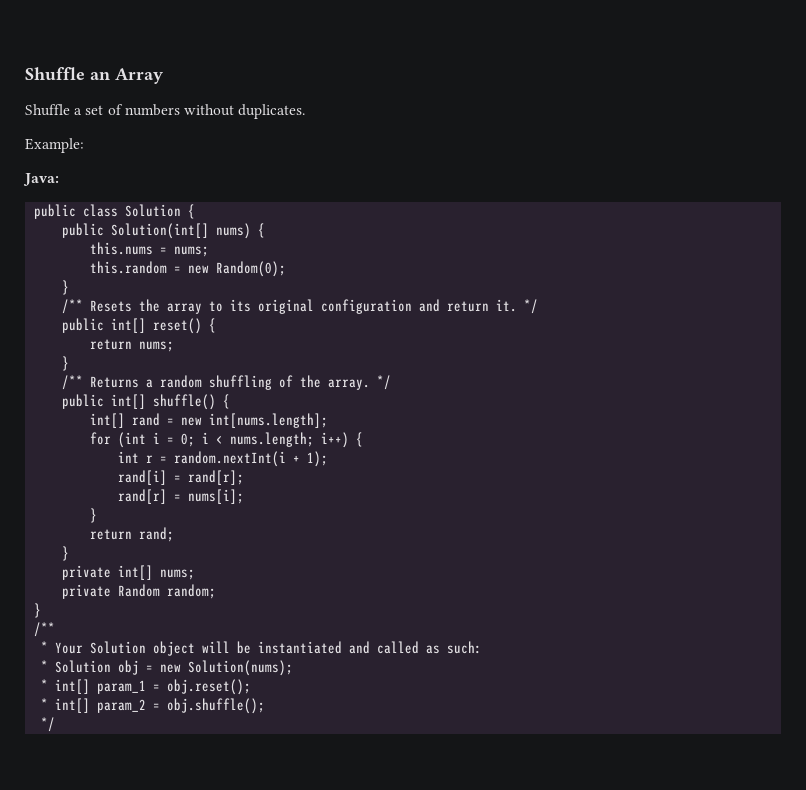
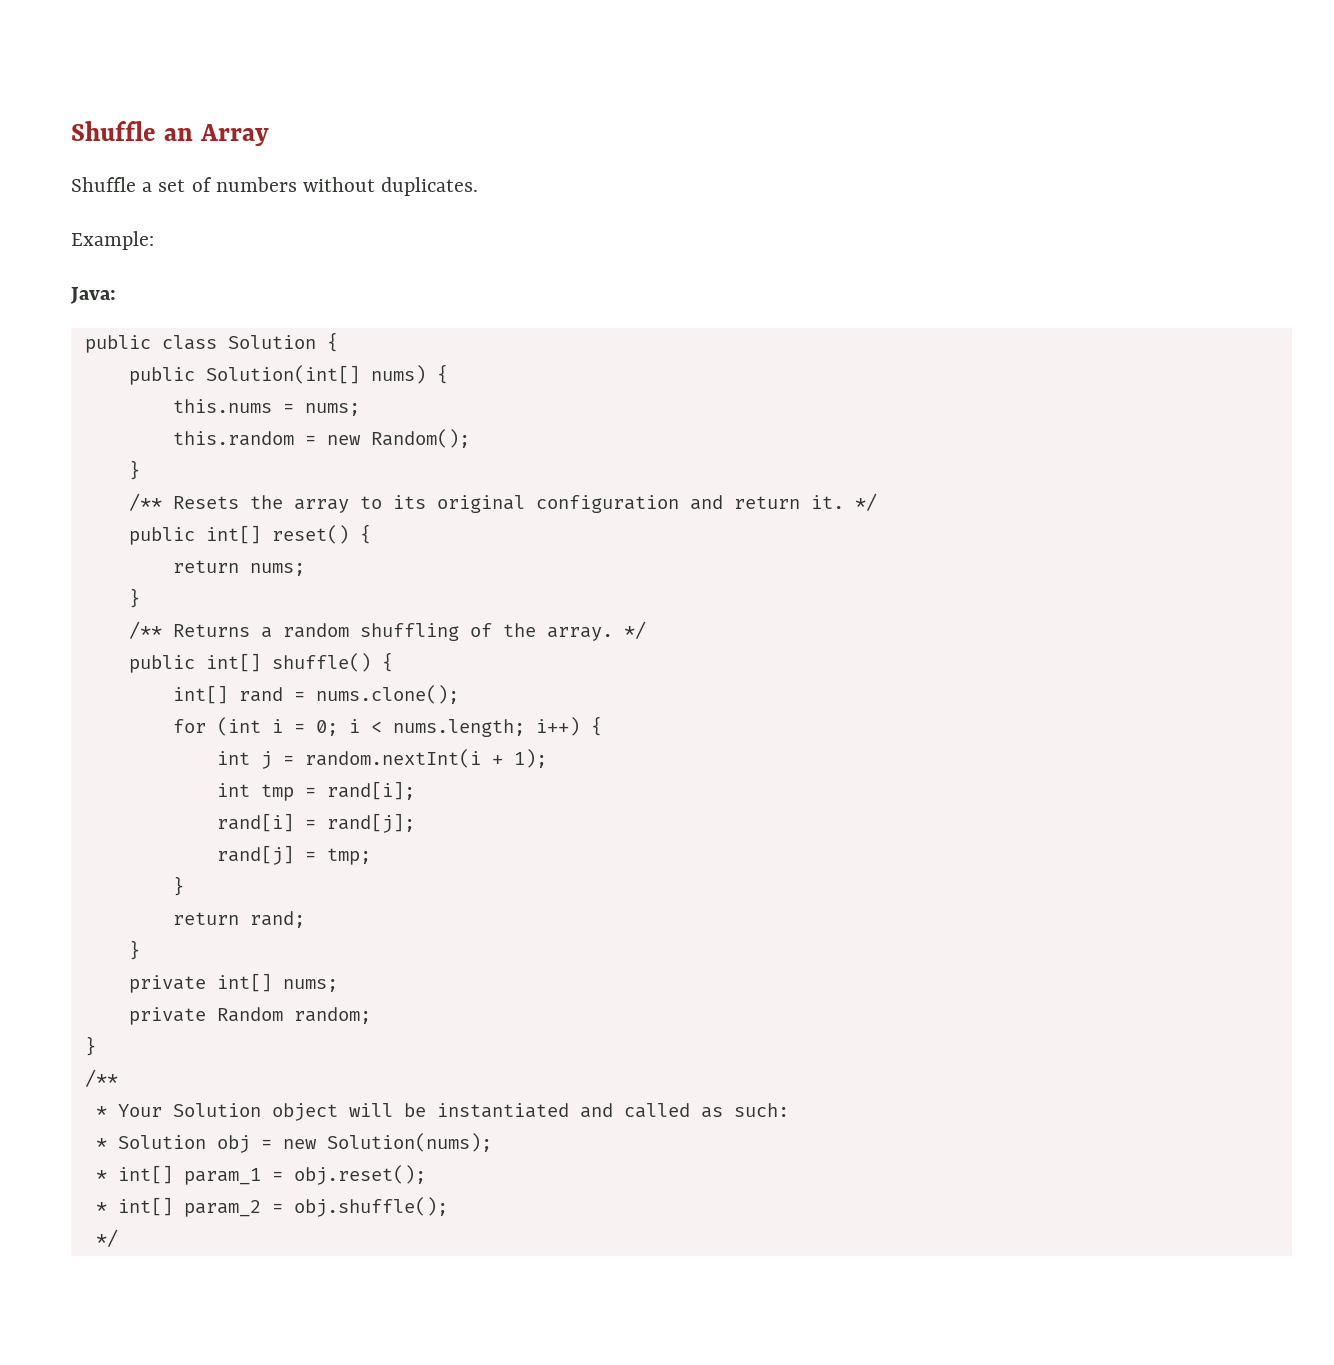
- this.random = new Random(0);
+ this.random = new Random();
- int[] rand = new int[nums.length];
+ int[] rand = nums.clone();
- int r = random.nextInt(i + 1);
+ int j = random.nextInt(i + 1);
- rand[i] = rand[r];
- rand[r] = nums[i];
+ int tmp = rand[i];
+ rand[i] = rand[j];
+ rand[j] = tmp;

